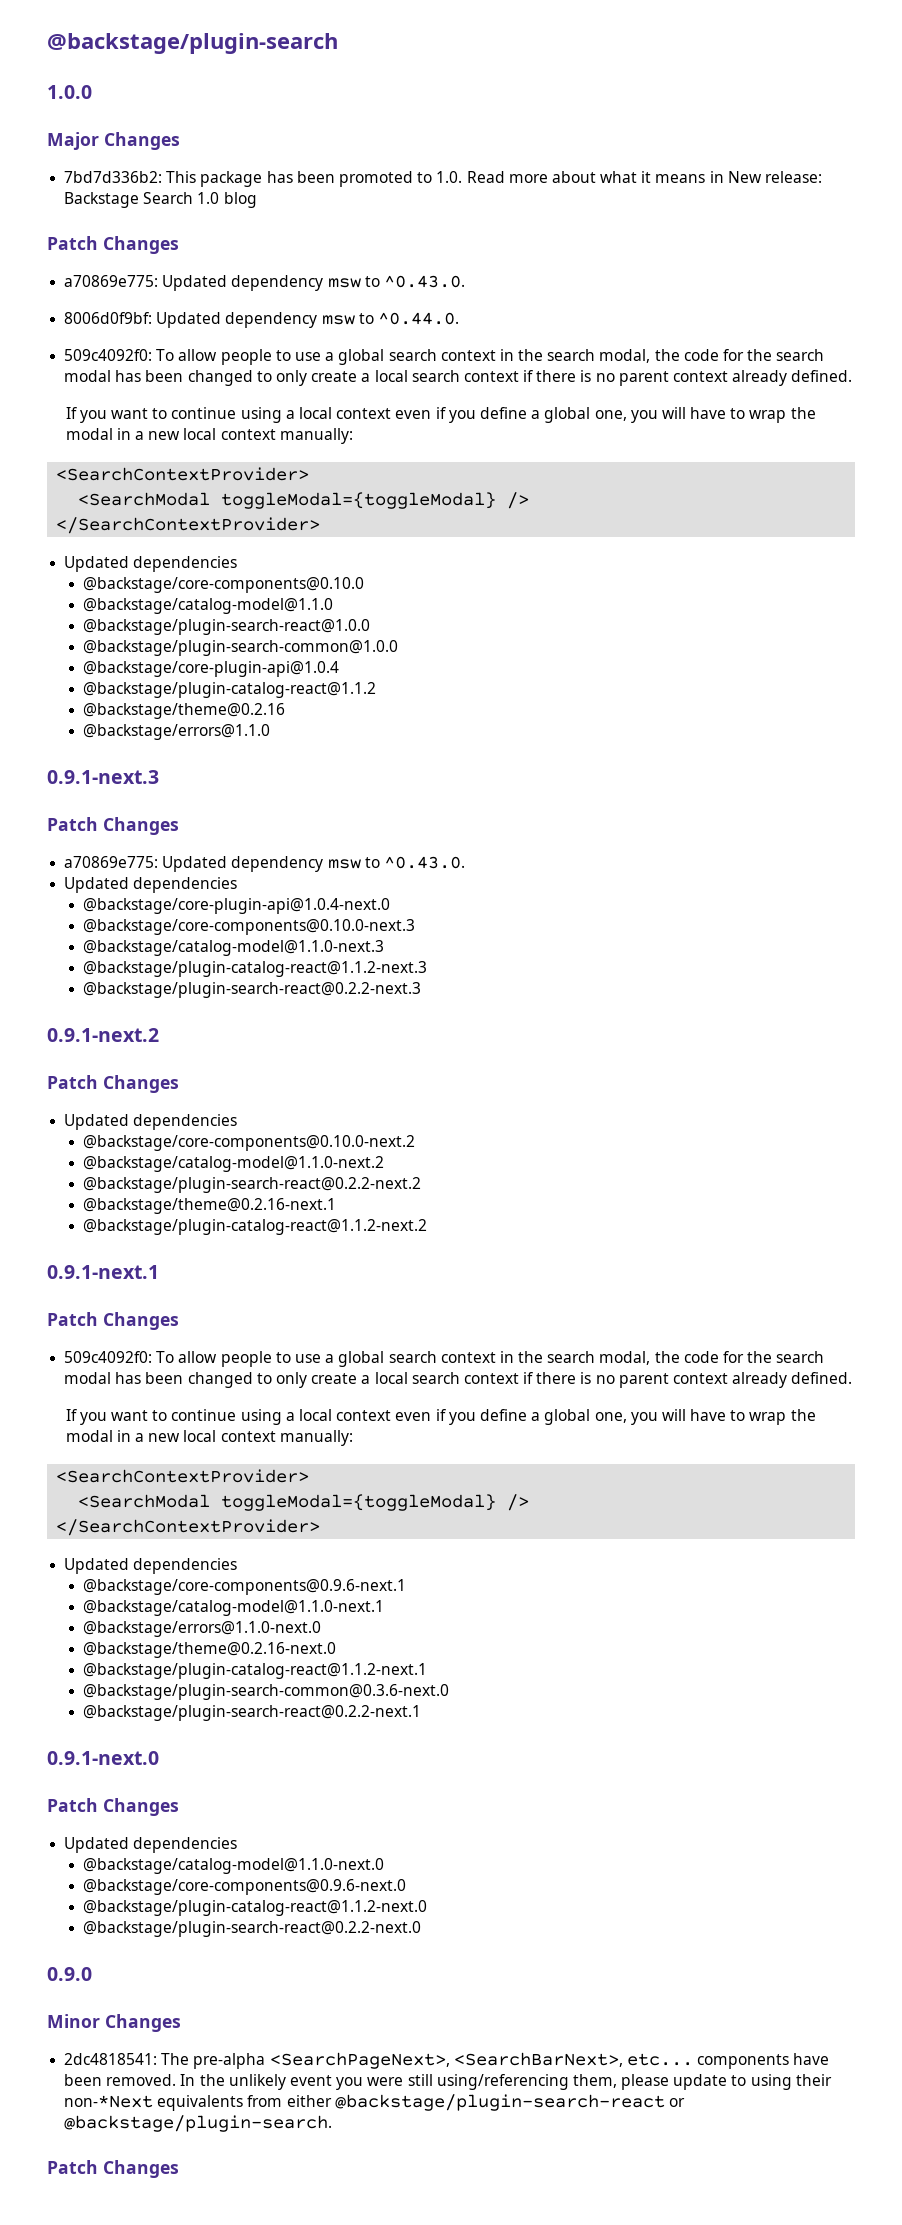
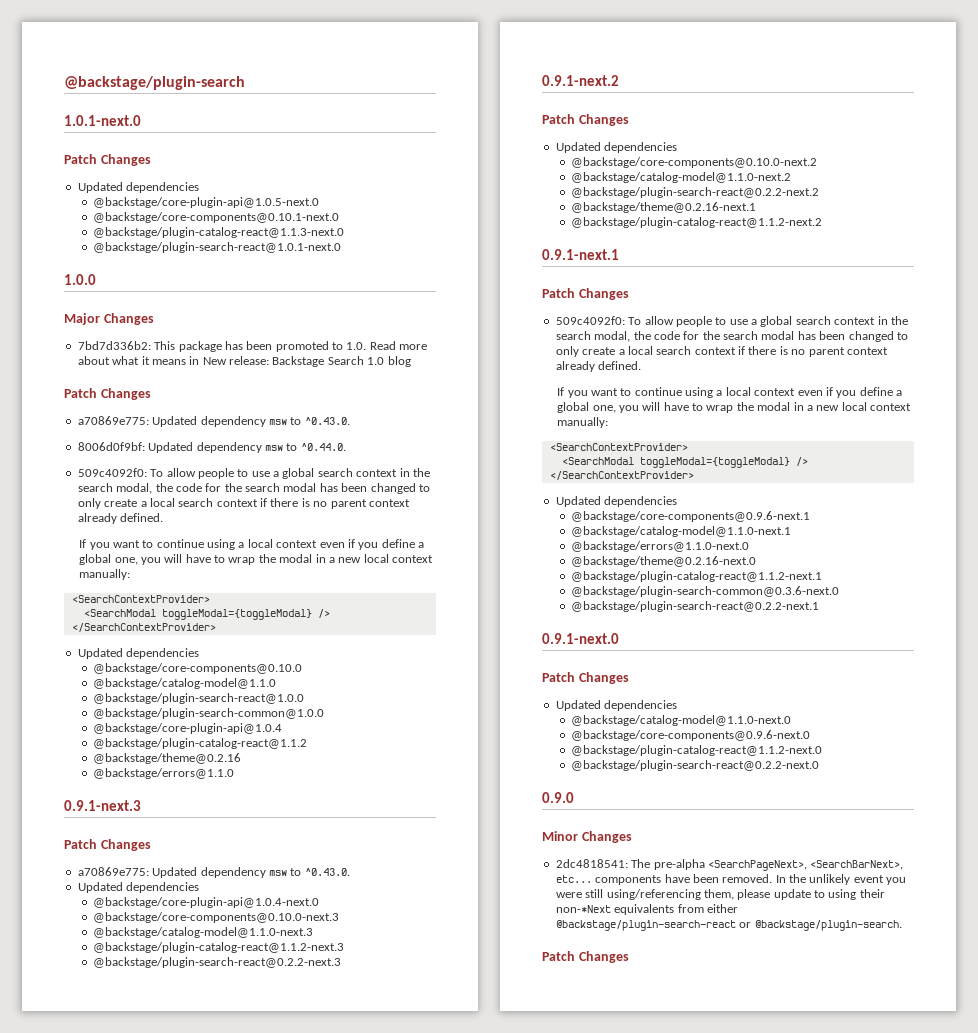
+ 1.0.1-next.0
+ Patch Changes
+ Updated dependencies
+ @backstage/core-plugin-api@1.0.5-next.0
+ @backstage/core-components@0.10.1-next.0
+ @backstage/plugin-catalog-react@1.1.3-next.0
+ @backstage/plugin-search-react@1.0.1-next.0

